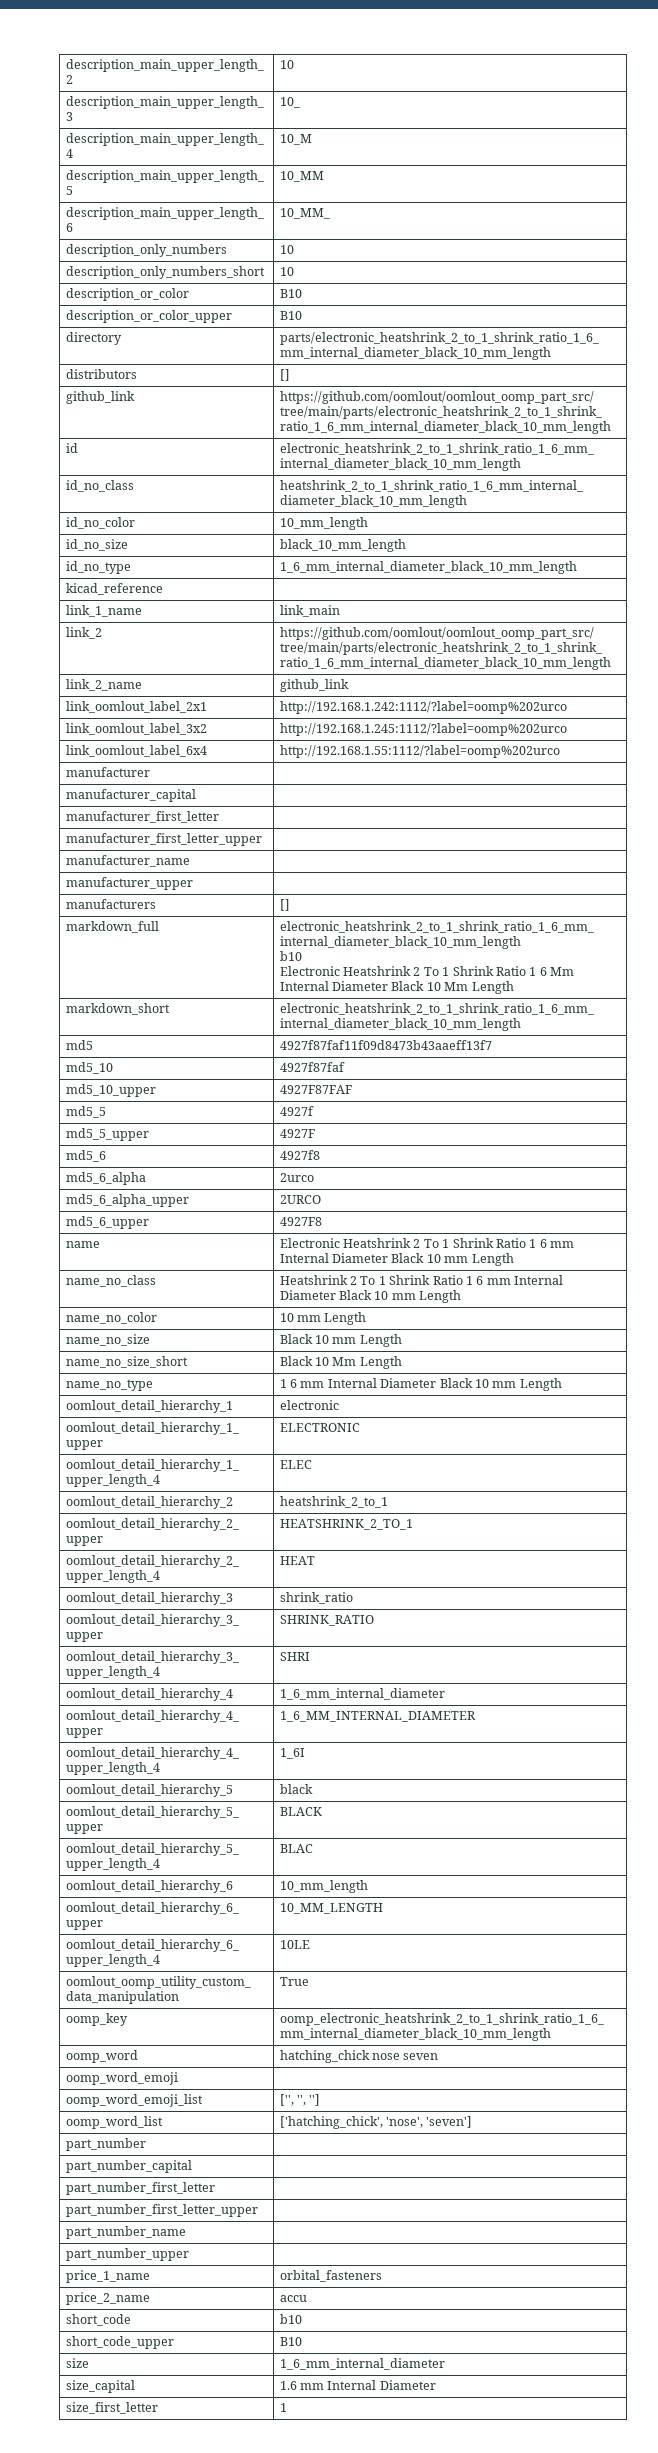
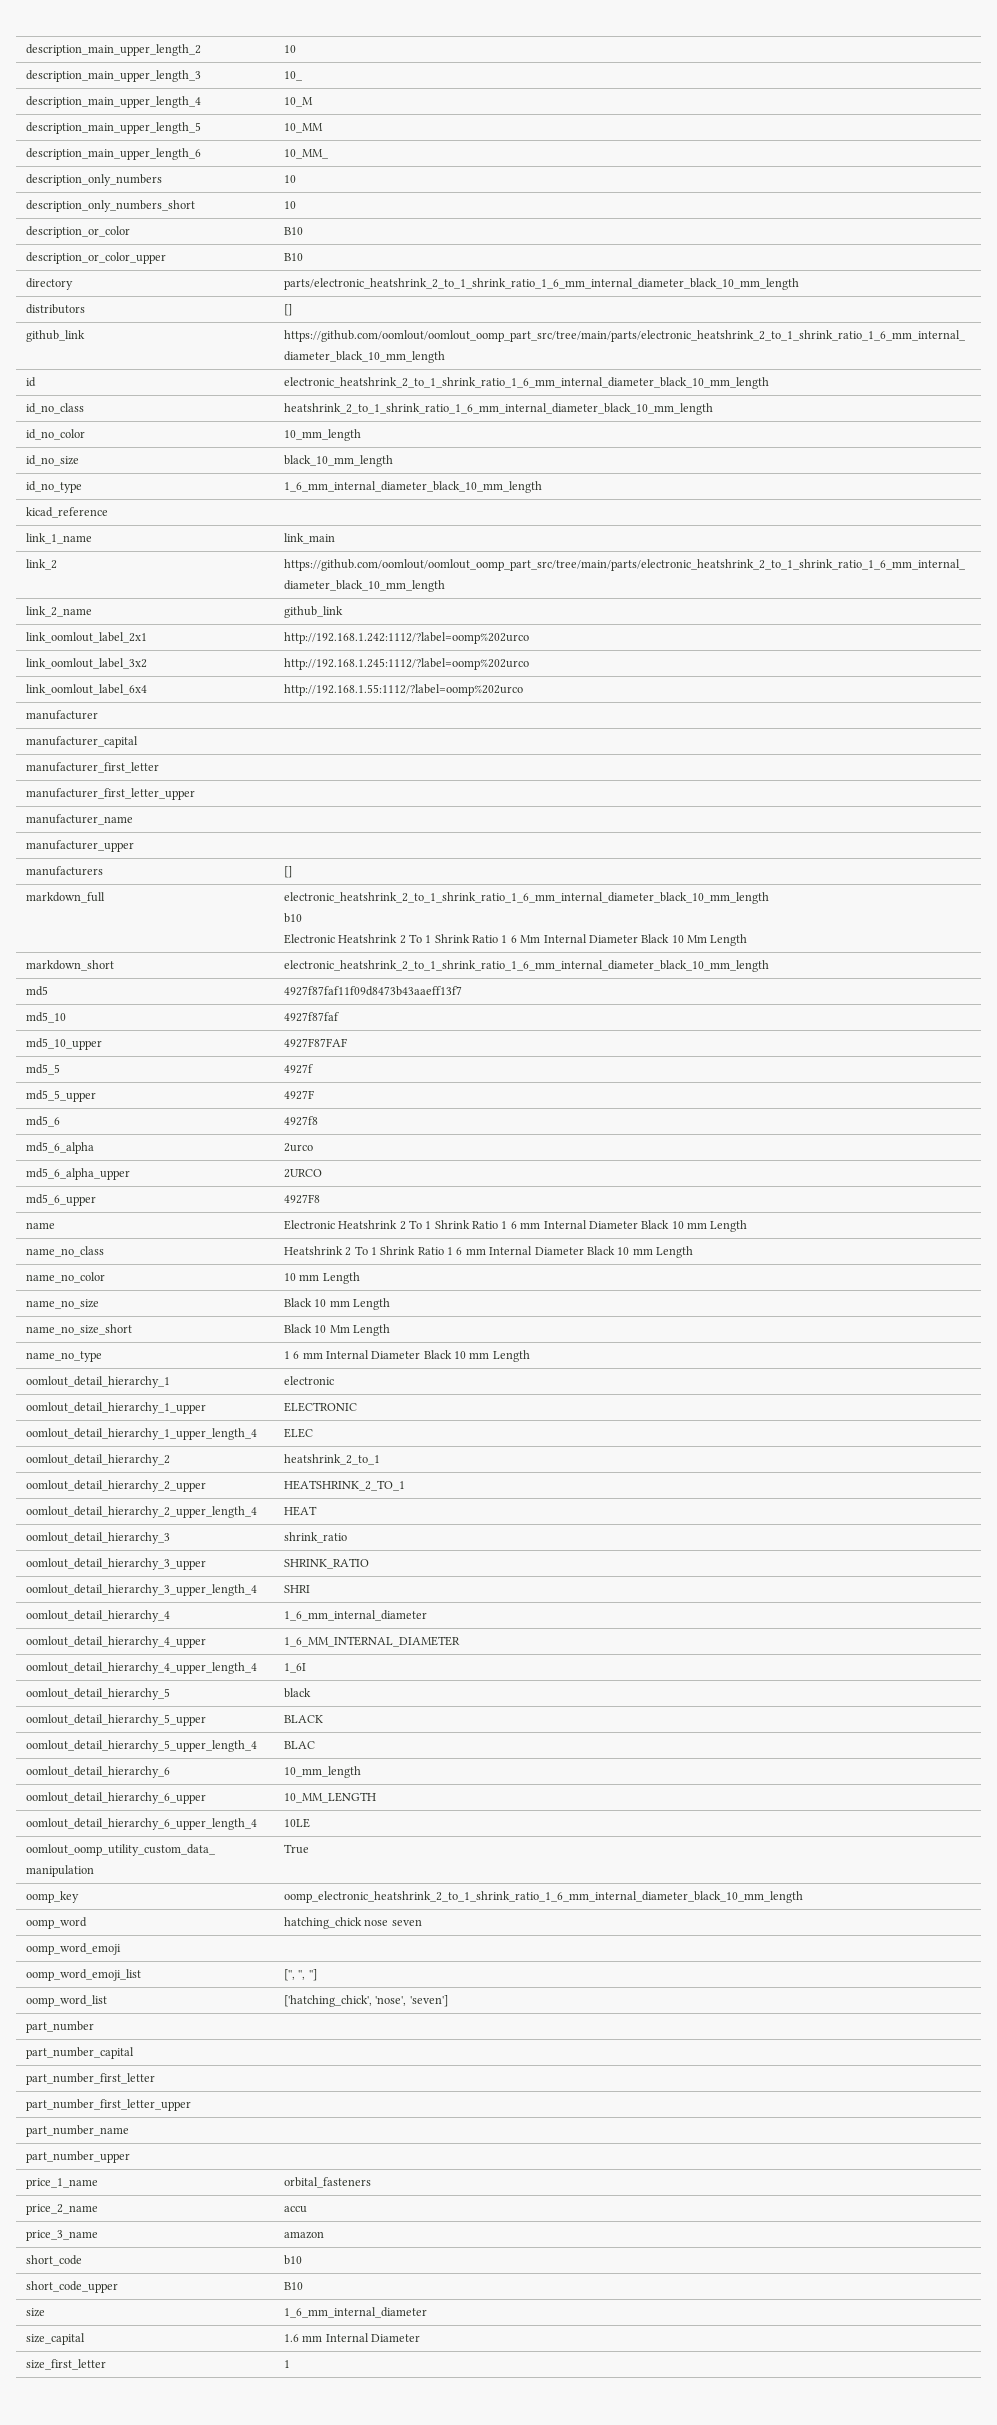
+ price_3_name | amazon

